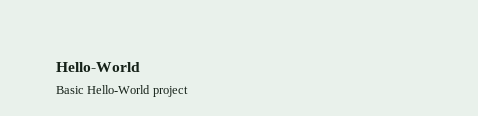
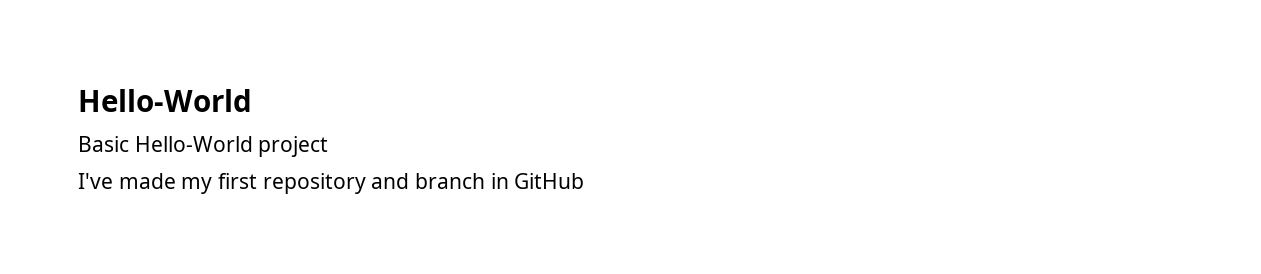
+ I've made my first repository and branch in GitHub

